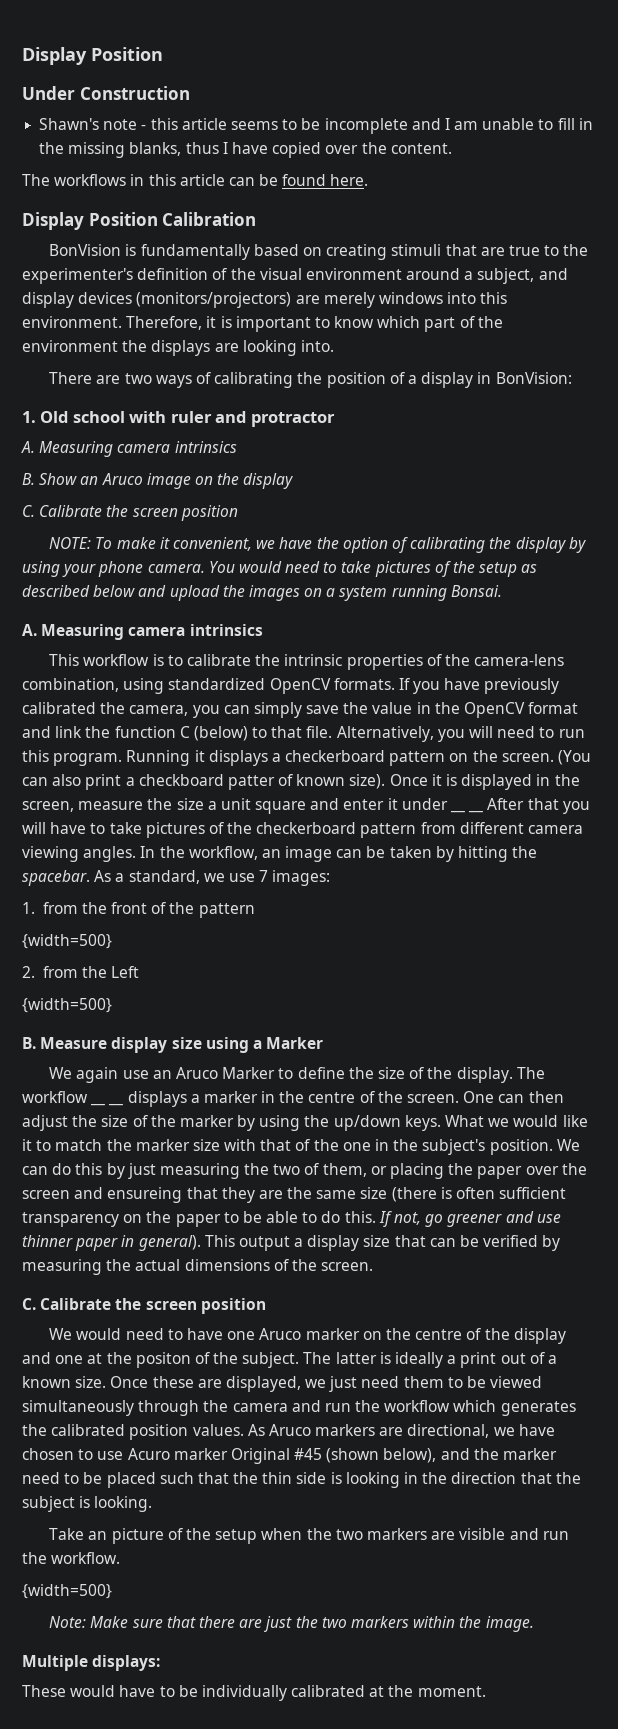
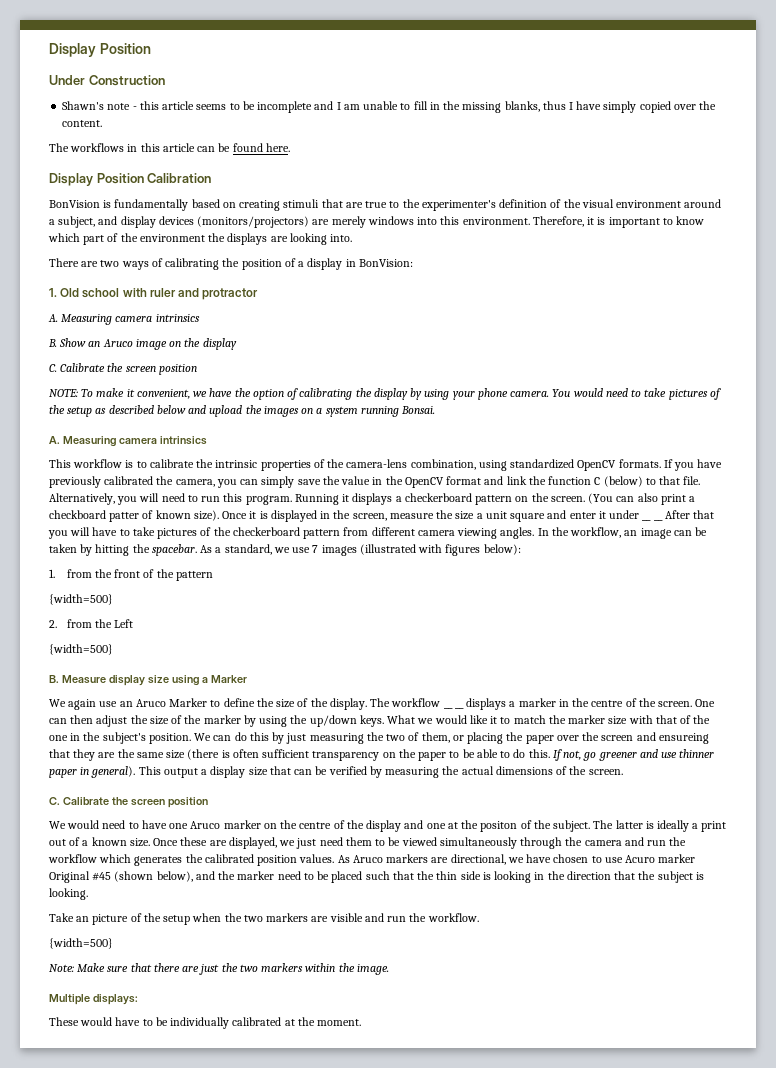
- Shawn's note - this article seems to be incomplete and I am unable to fill in the missing blanks, thus I have copied over the content.
+ Shawn's note - this article seems to be incomplete and I am unable to fill in the missing blanks, thus I have simply copied over the content.
- As a standard, we use 7 images:
+ As a standard, we use 7 images (illustrated with figures below):

